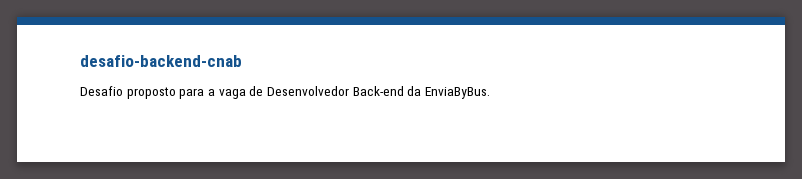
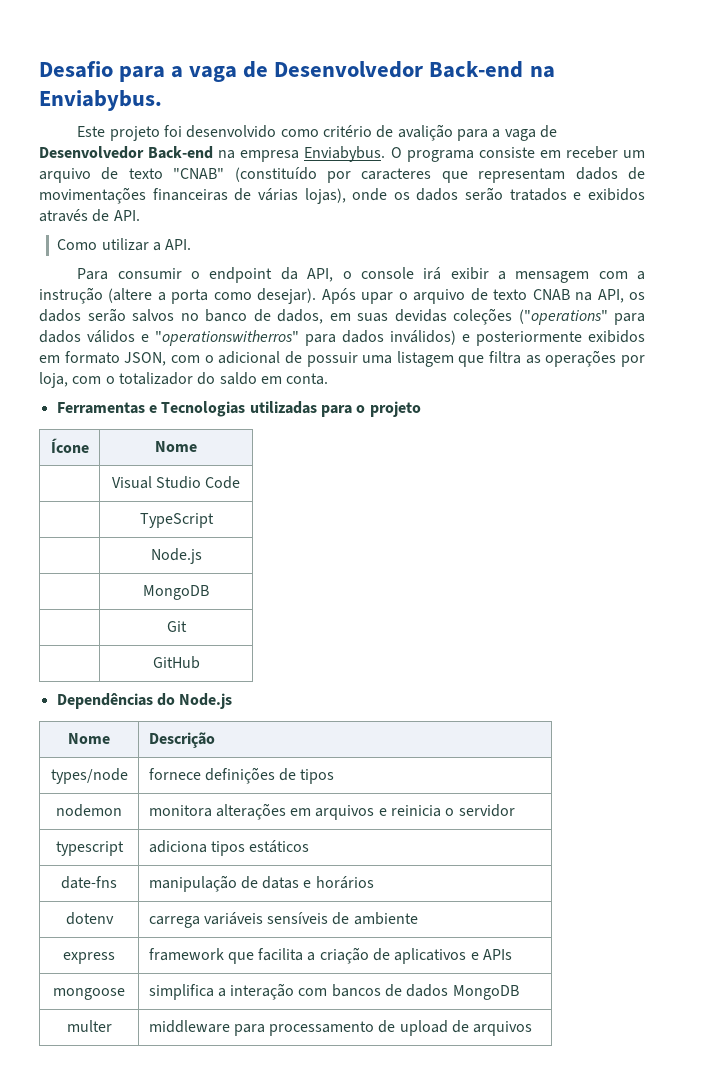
- desafio-backend-cnab
- Desafio proposto para a vaga de Desenvolvedor Back-end da EnviaByBus.
+ Desafio para a vaga de Desenvolvedor Back-end na Enviabybus.
+ Este projeto foi desenvolvido como critério de avalição para a vaga de Desenvolvedor Back-end na empresa Enviabybus. O programa consiste em receber um arquivo de texto "CNAB" (constituído por caracteres que representam dados de movimentações financeiras de várias lojas), onde os dados serão tratados e exibidos através de API.
+ Como utilizar a API.
+ Para consumir o endpoint da API, o console irá exibir a mensagem com a instrução (altere a porta como desejar). Após upar o arquivo de texto CNAB na API, os dados serão salvos no banco de dados, em suas devidas coleções ("operations" para dados válidos e "operationswitherros" para dados inválidos) e posteriormente exibidos em formato JSON, com o adicional de possuir uma listagem que filtra as operações por loja, com o totalizador do saldo em conta.
+ Ferramentas e Tecnologias utilizadas para o projeto
+ Ícone | Nome
+ | Visual Studio Code
+ | TypeScript
+ | Node.js
+ | MongoDB
+ | Git
+ | GitHub
+ Dependências do Node.js
+ Nome | Descrição
+ types/node | fornece definições de tipos
+ nodemon | monitora alterações em arquivos e reinicia o servidor
+ typescript | adiciona tipos estáticos
+ date-fns | manipulação de datas e horários
+ dotenv | carrega variáveis sensíveis de ambiente
+ express | framework que facilita a criação de aplicativos e APIs
+ mongoose | simplifica a interação com bancos de dados MongoDB
+ multer | middleware para processamento de upload de arquivos

